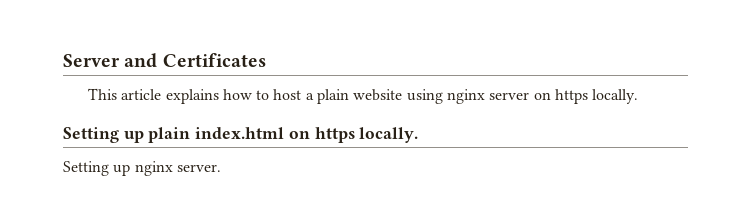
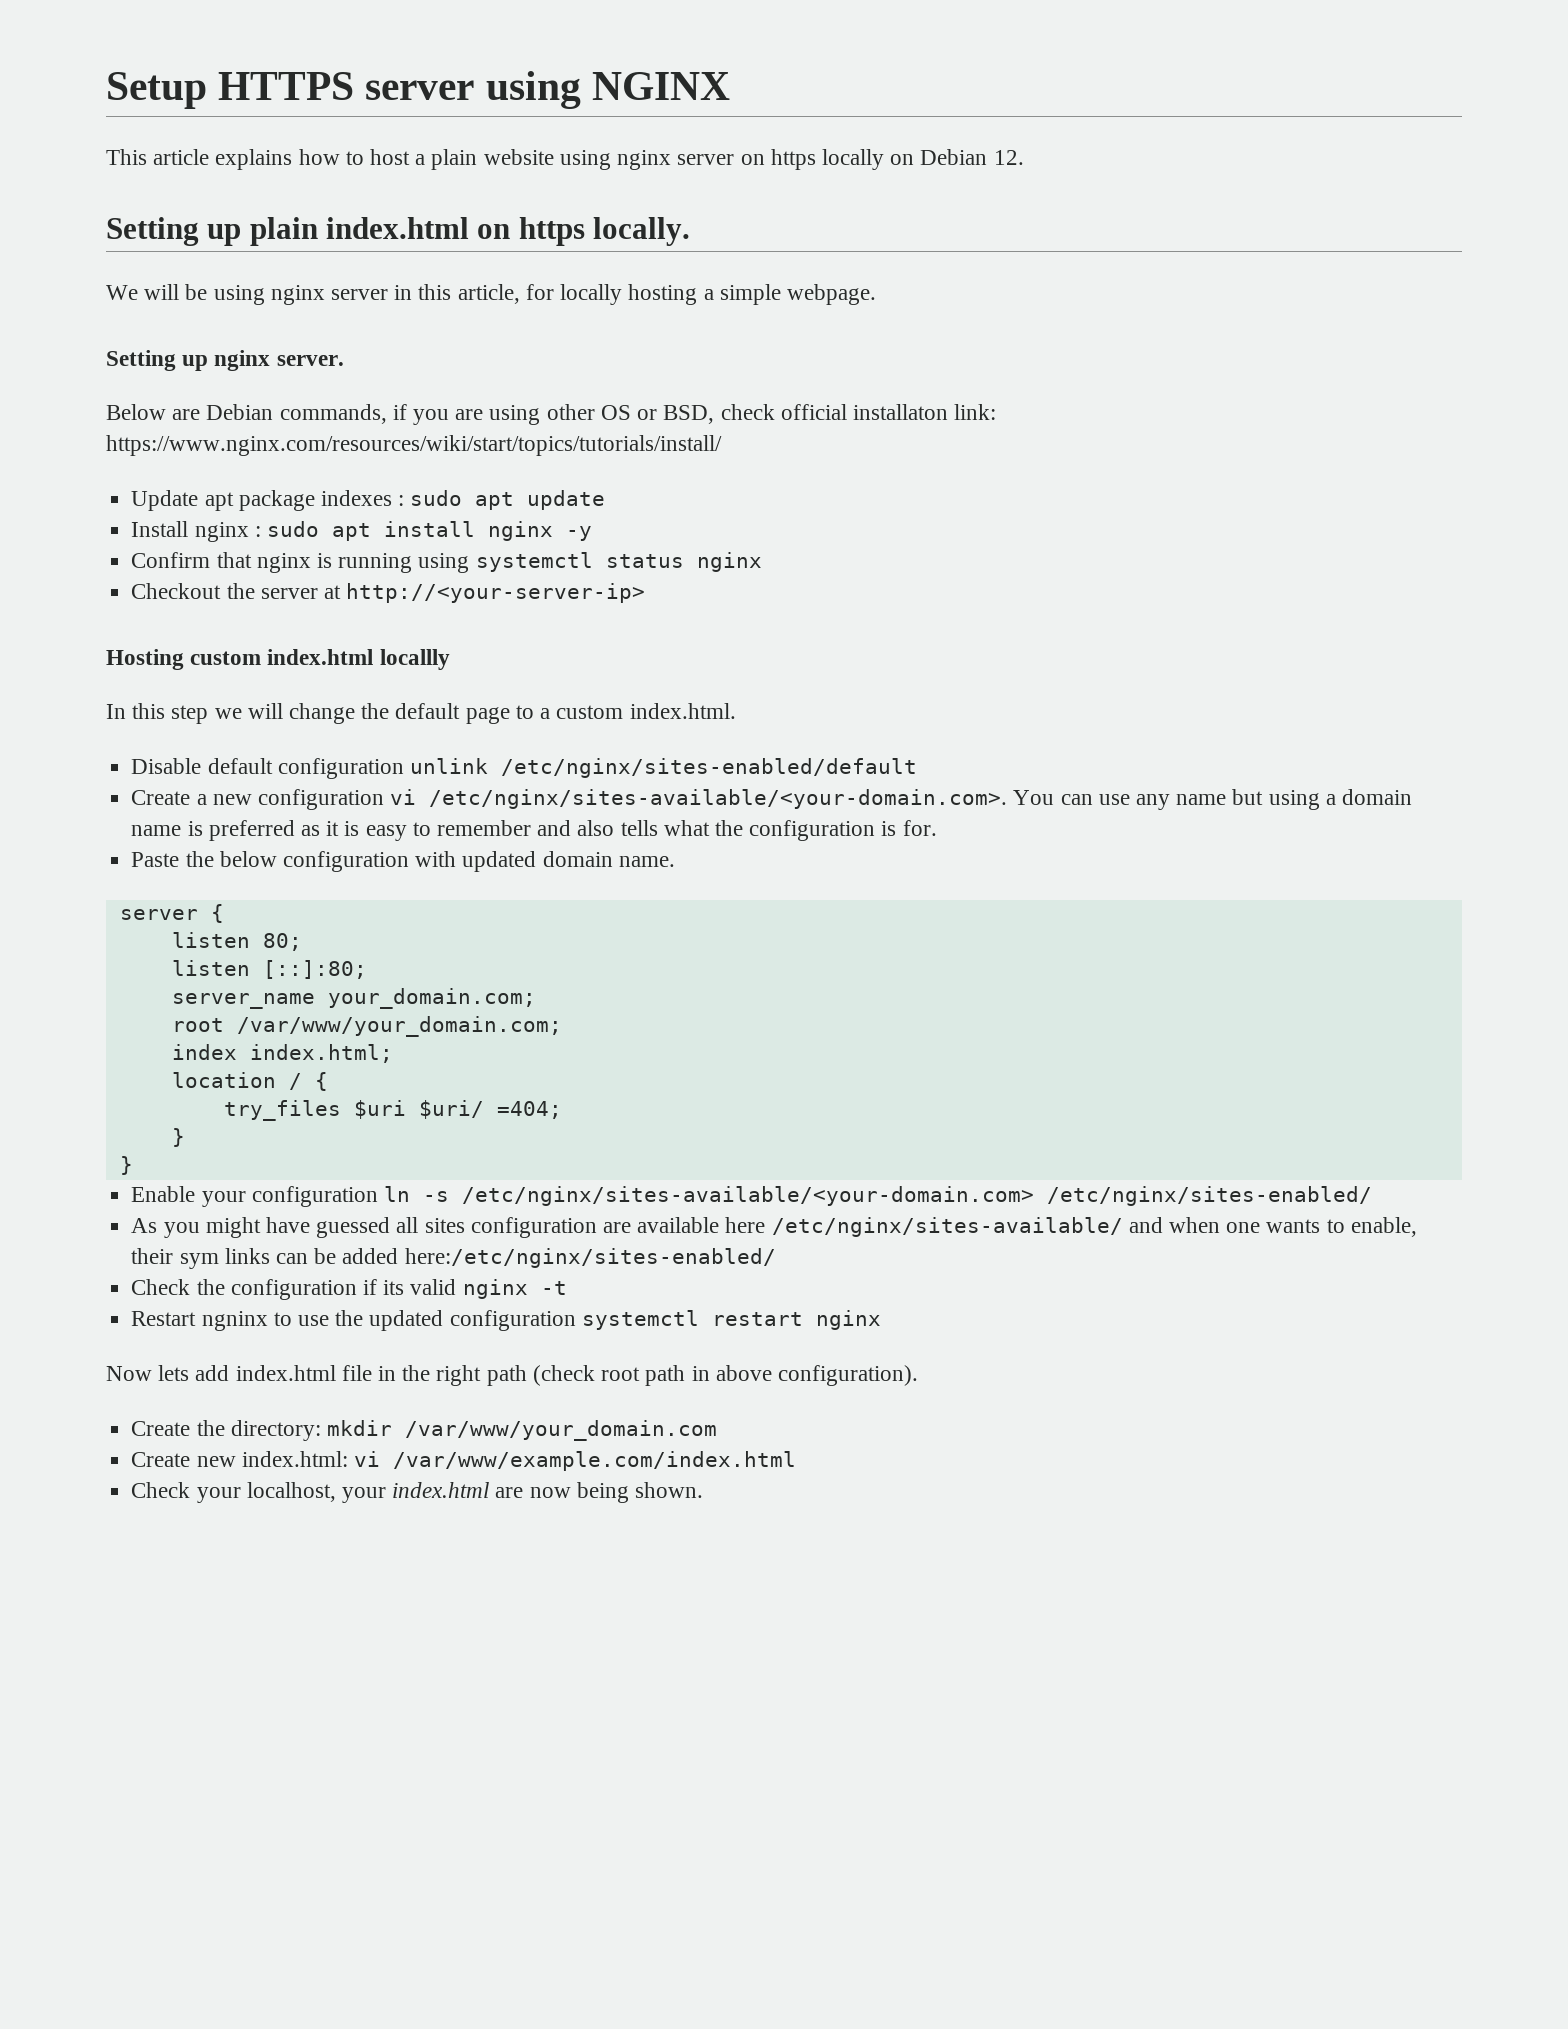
- Server and Certificates
+ Setup HTTPS server using NGINX
- This article explains how to host a plain website using nginx server on https locally.
+ This article explains how to host a plain website using nginx server on https locally on Debian 12.
+ We will be using nginx server in this article, for locally hosting a simple webpage.
  Setting up nginx server.
+ Below are Debian commands, if you are using other OS or BSD, check official installaton link: https://www.nginx.com/resources/wiki/start/topics/tutorials/install/
+ Update apt package indexes : sudo apt update
+ Install nginx : sudo apt install nginx -y
+ Confirm that nginx is running using systemctl status nginx
+ Checkout the server at http://<your-server-ip>
+ Hosting custom index.html locallly
+ In this step we will change the default page to a custom index.html.
+ Disable default configuration unlink /etc/nginx/sites-enabled/default
+ Create a new configuration vi /etc/nginx/sites-available/<your-domain.com>. You can use any name but using a domain name is preferred as it is easy to remember and also tells what the configuration is for.
+ Paste the below configuration with updated domain name.
+ server {
+ listen 80;
+ listen [::]:80;
+ server_name your_domain.com;
+ root /var/www/your_domain.com;
+ index index.html;
+ location / {
+ try_files $uri $uri/ =404;
+ }
+ }
+ Enable your configuration ln -s /etc/nginx/sites-available/<your-domain.com> /etc/nginx/sites-enabled/
+ As you might have guessed all sites configuration are available here /etc/nginx/sites-available/ and when one wants to enable, their sym links can be added here:/etc/nginx/sites-enabled/
+ Check the configuration if its valid nginx -t
+ Restart ngninx to use the updated configuration systemctl restart nginx
+ Now lets add index.html file in the right path (check root path in above configuration).
+ Create the directory: mkdir /var/www/your_domain.com
+ Create new index.html: vi /var/www/example.com/index.html
+ Check your localhost, your index.html are now being shown.

